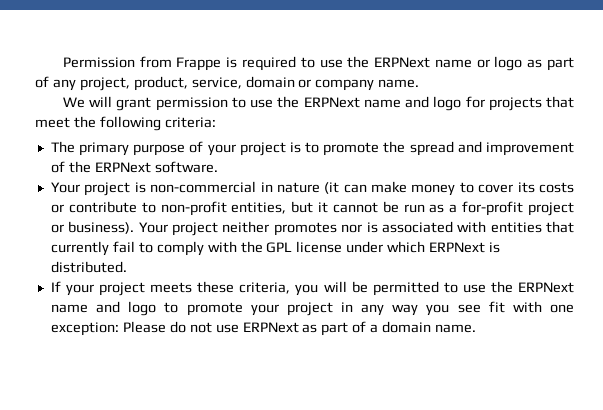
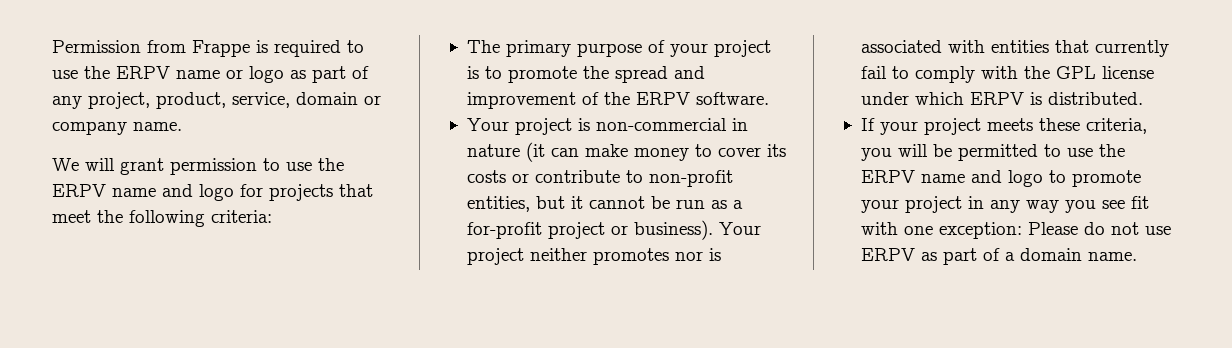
- Permission from Frappe is required to use the ERPNext name or logo as part of any project, product, service, domain or company name.
+ Permission from Frappe is required to use the ERPV name or logo as part of any project, product, service, domain or company name.
- We will grant permission to use the ERPNext name and logo for projects that meet the following criteria:
+ We will grant permission to use the ERPV name and logo for projects that meet the following criteria:
- The primary purpose of your project is to promote the spread and improvement of the ERPNext software.
+ The primary purpose of your project is to promote the spread and improvement of the ERPV software.
- Your project neither promotes nor is associated with entities that currently fail to comply with the GPL license under which ERPNext is distributed.
+ Your project neither promotes nor is associated with entities that currently fail to comply with the GPL license under which ERPV is distributed.
- If your project meets these criteria, you will be permitted to use the ERPNext name and logo to promote your project in any way you see fit with one exception: Please do not use ERPNext as part of a domain name.
+ If your project meets these criteria, you will be permitted to use the ERPV name and logo to promote your project in any way you see fit with one exception: Please do not use ERPV as part of a domain name.

